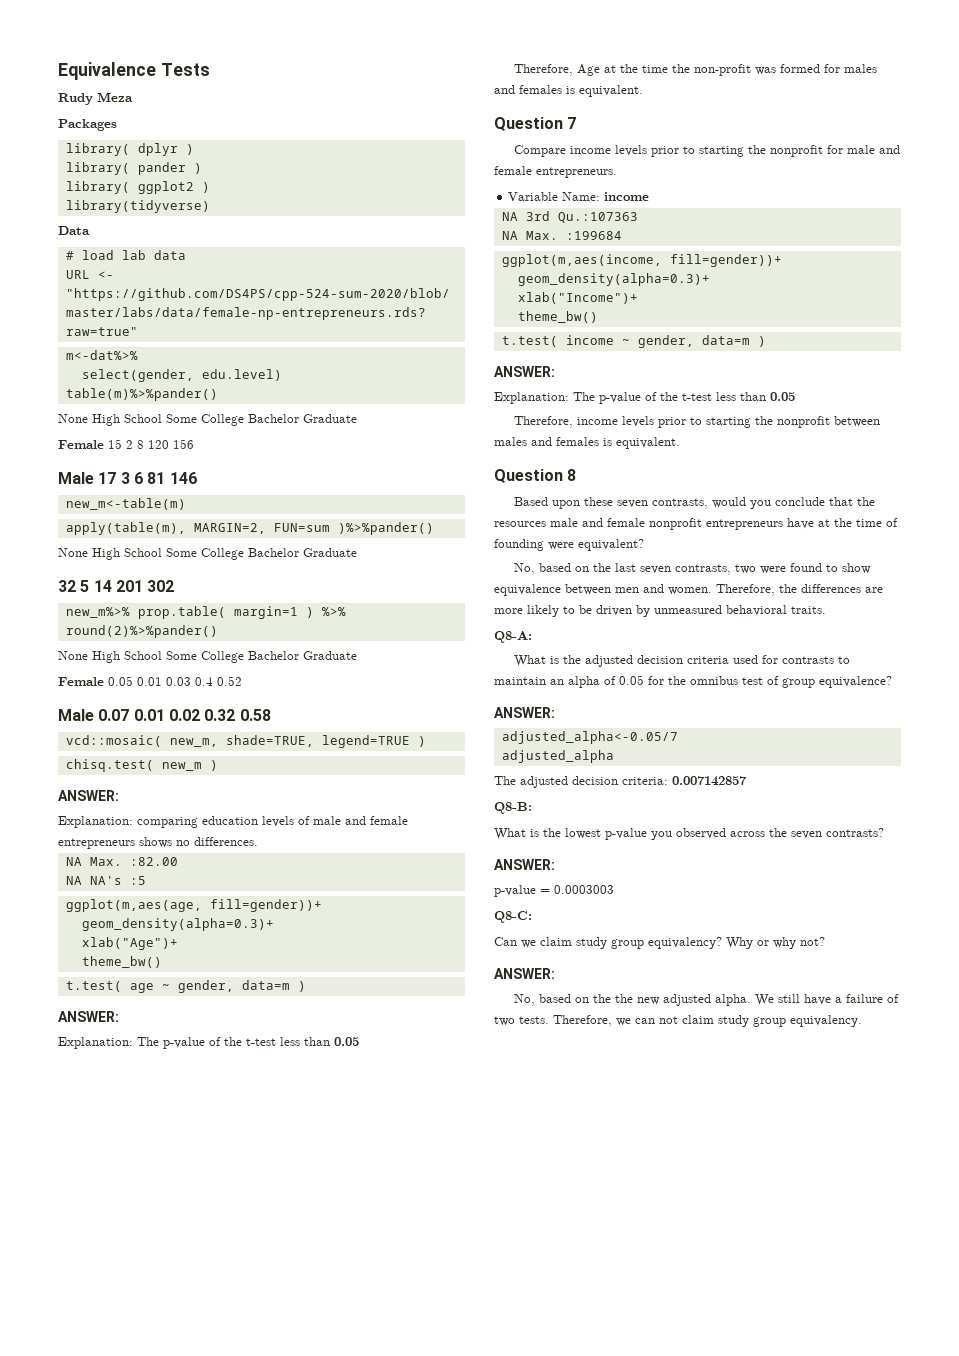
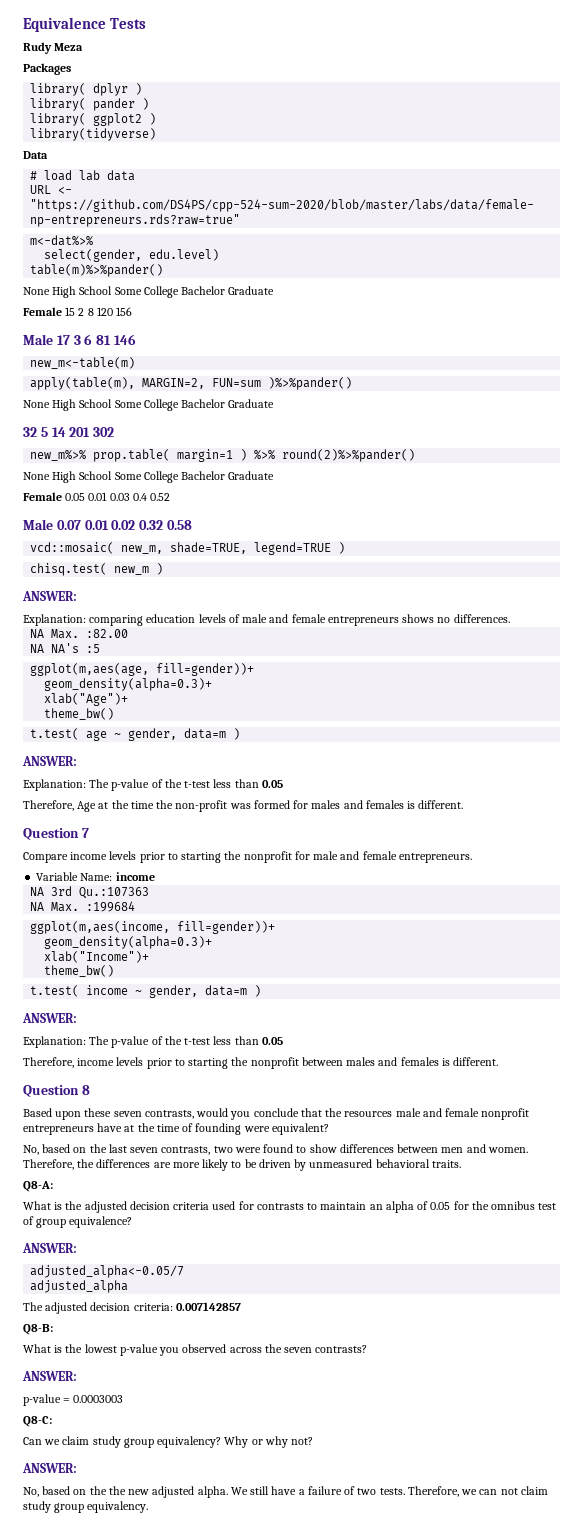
- Therefore, Age at the time the non-profit was formed for males and females is equivalent.
+ Therefore, Age at the time the non-profit was formed for males and females is different.
- Therefore, income levels prior to starting the nonprofit between males and females is equivalent.
+ Therefore, income levels prior to starting the nonprofit between males and females is different.
- No, based on the last seven contrasts, two were found to show equivalence between men and women.
+ No, based on the last seven contrasts, two were found to show differences between men and women.

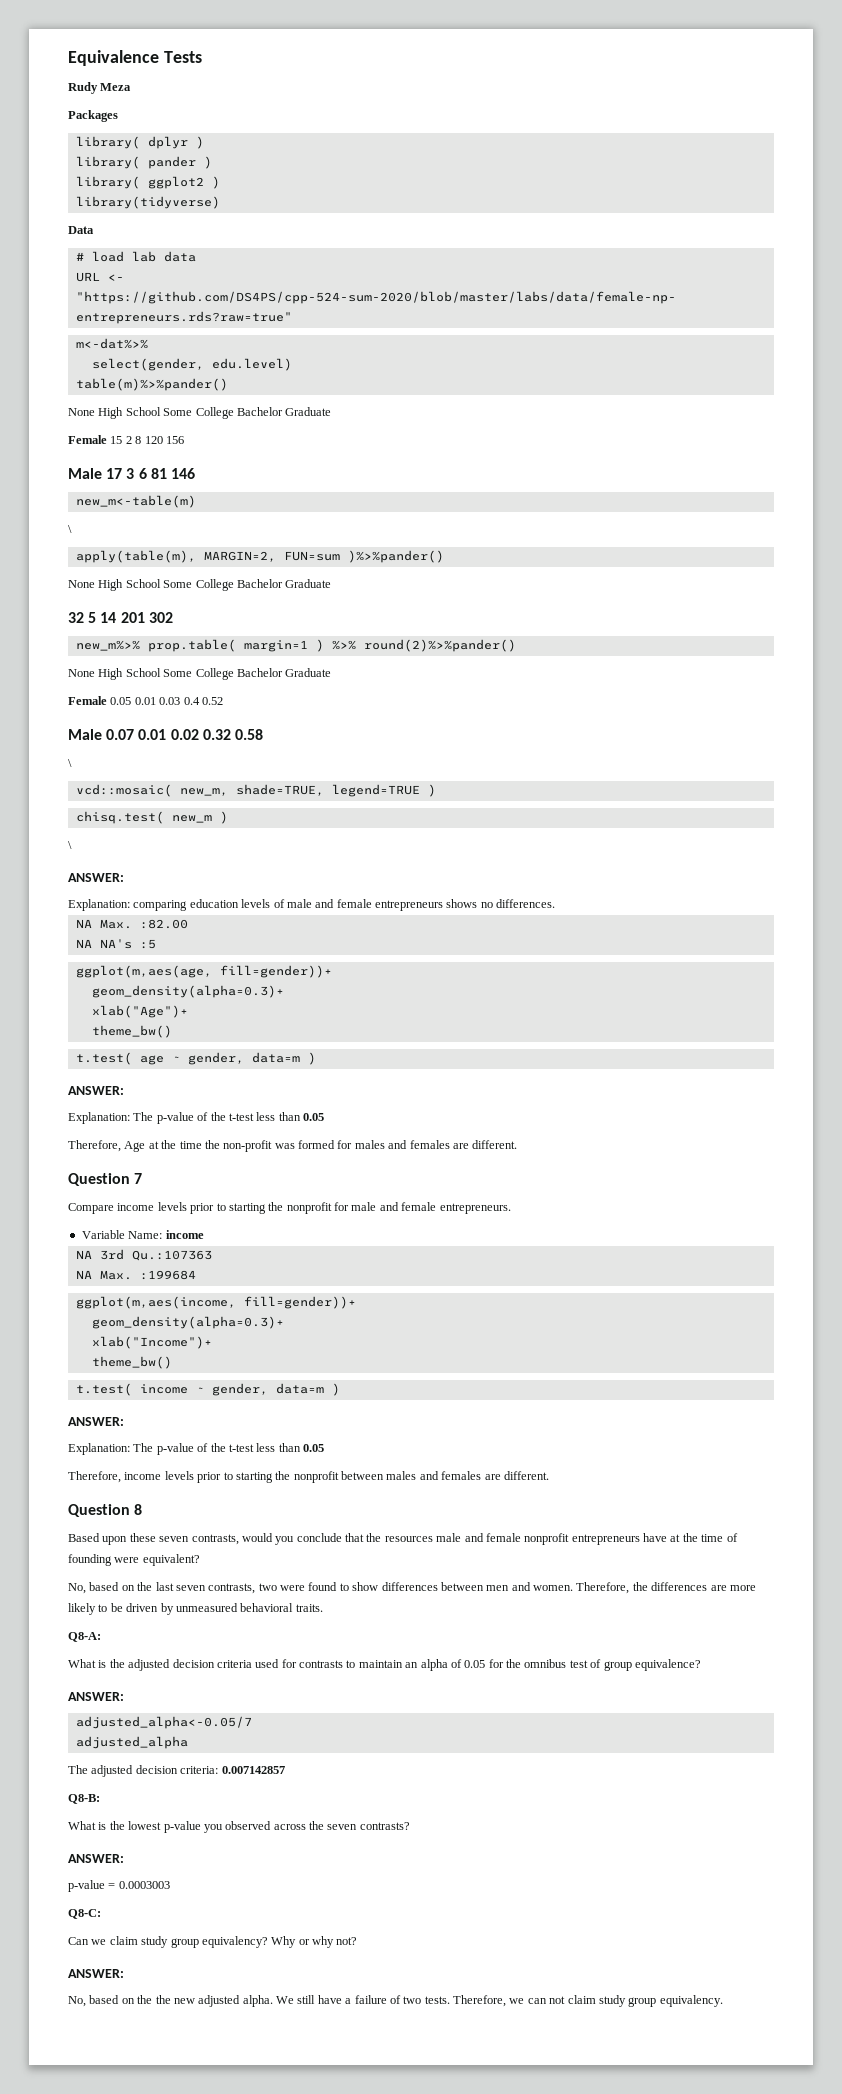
  new_m<-table(m)
+ \
  Male 0.07 0.01 0.02 0.32 0.58
+ \
  chisq.test( new_m )
+ \
- Therefore, Age at the time the non-profit was formed for males and females is different.
+ Therefore, Age at the time the non-profit was formed for males and females are different.
- Therefore, income levels prior to starting the nonprofit between males and females is different.
+ Therefore, income levels prior to starting the nonprofit between males and females are different.

